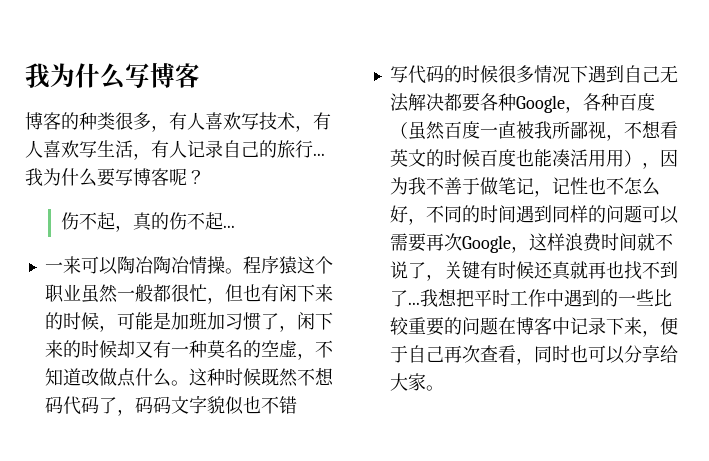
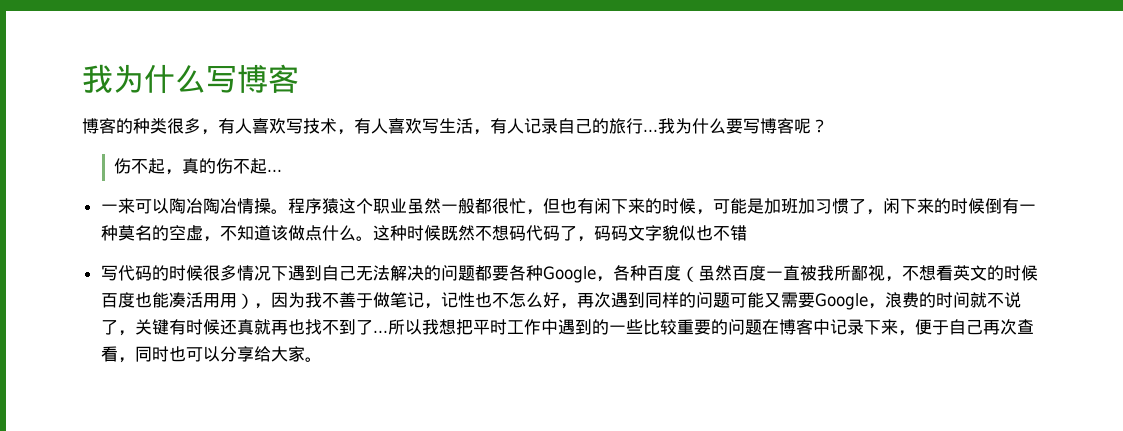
- 程序猿这个职业虽然一般都很忙，但也有闲下来的时候，可能是加班加习惯了，闲下来的时候却又有一种莫名的空虚，不知道改做点什么。
+ 程序猿这个职业虽然一般都很忙，但也有闲下来的时候，可能是加班加习惯了，闲下来的时候倒有一种莫名的空虚，不知道该做点什么。
- 写代码的时候很多情况下遇到自己无法解决都要各种Google，各种百度（虽然百度一直被我所鄙视，不想看英文的时候百度也能凑活用用），因为我不善于做笔记，记性也不怎么好，不同的时间遇到同样的问题可以需要再次Google，这样浪费时间就不说了，关键有时候还真就再也找不到了...
+ 写代码的时候很多情况下遇到自己无法解决的问题都要各种Google，各种百度（虽然百度一直被我所鄙视，不想看英文的时候百度也能凑活用用），因为我不善于做笔记，记性也不怎么好，再次遇到同样的问题可能又需要Google，浪费的时间就不说了，关键有时候还真就再也找不到了...
- 我想把平时工作中遇到的一些比较重要的问题在博客中记录下来，便于自己再次查看，同时也可以分享给大家。
+ 所以我想把平时工作中遇到的一些比较重要的问题在博客中记录下来，便于自己再次查看，同时也可以分享给大家。

